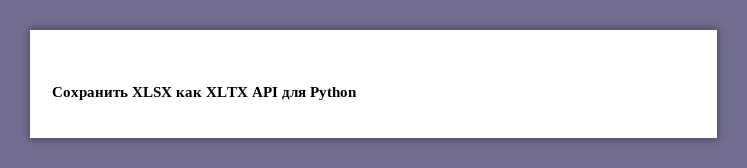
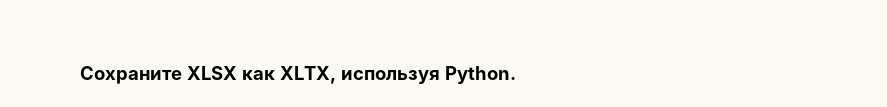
- Сохранить XLSX как XLTX API для Python
+ Сохраните XLSX как XLTX, используя Python.

